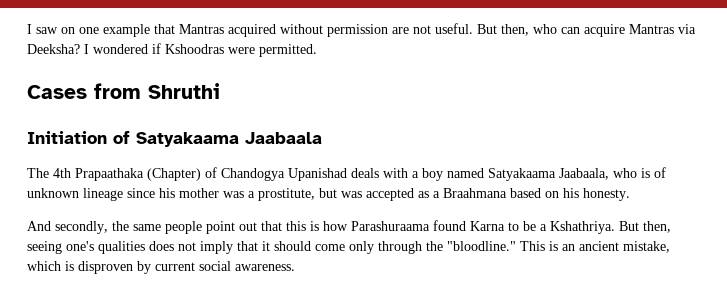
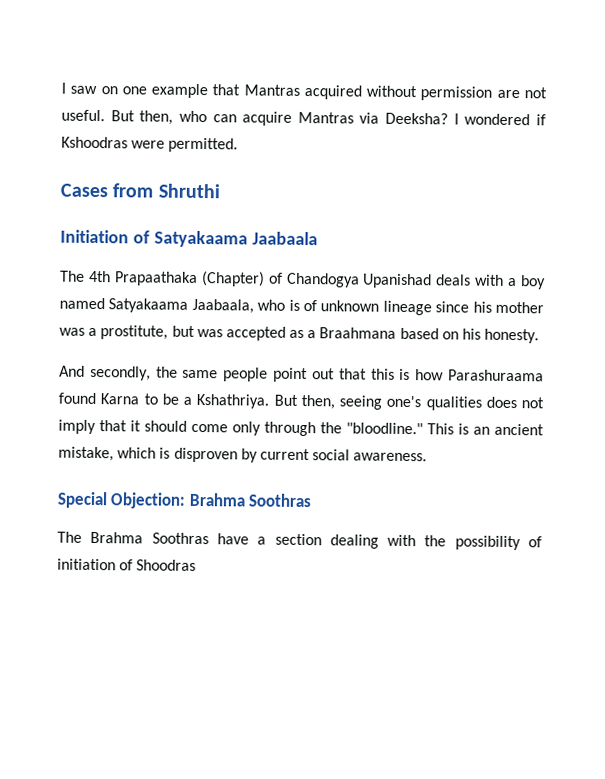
+ Special Objection: Brahma Soothras
+ The Brahma Soothras have a section dealing with the possibility of initiation of Shoodras

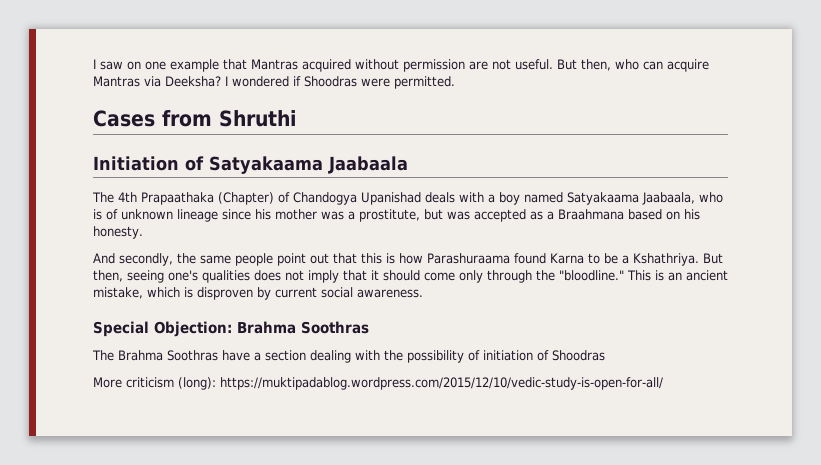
- I wondered if Kshoodras were permitted.
+ I wondered if Shoodras were permitted.
+ More criticism (long): https://muktipadablog.wordpress.com/2015/12/10/vedic-study-is-open-for-all/

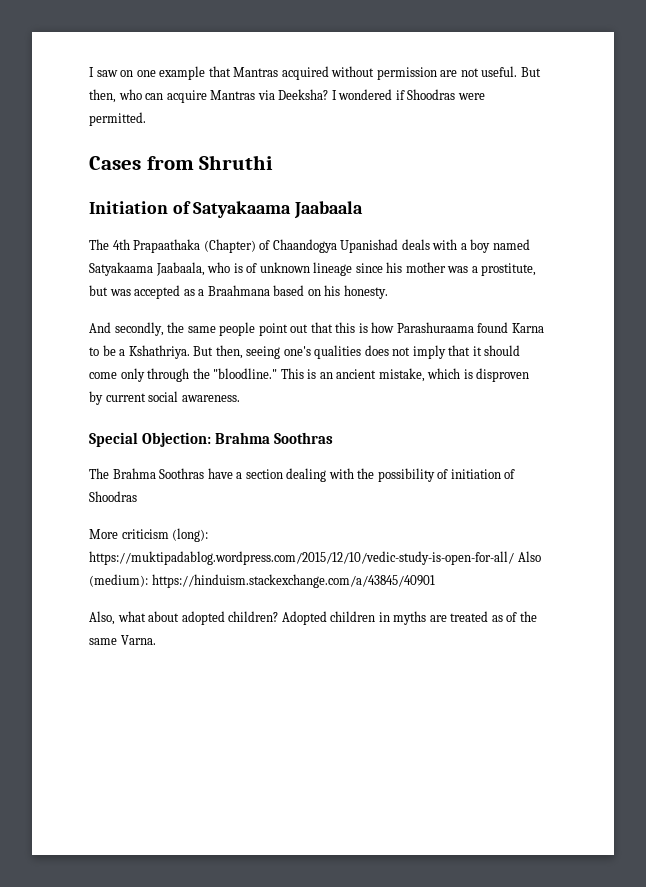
- The 4th Prapaathaka (Chapter) of Chandogya Upanishad deals with a boy named Satyakaama Jaabaala, who is of unknown lineage since his mother was a prostitute, but was accepted as a Braahmana based on his honesty.
+ The 4th Prapaathaka (Chapter) of Chaandogya Upanishad deals with a boy named Satyakaama Jaabaala, who is of unknown lineage since his mother was a prostitute, but was accepted as a Braahmana based on his honesty.
- More criticism (long): https://muktipadablog.wordpress.com/2015/12/10/vedic-study-is-open-for-all/
+ More criticism (long): https://muktipadablog.wordpress.com/2015/12/10/vedic-study-is-open-for-all/ Also (medium): https://hinduism.stackexchange.com/a/43845/40901
+ Also, what about adopted children? Adopted children in myths are treated as of the same Varna.

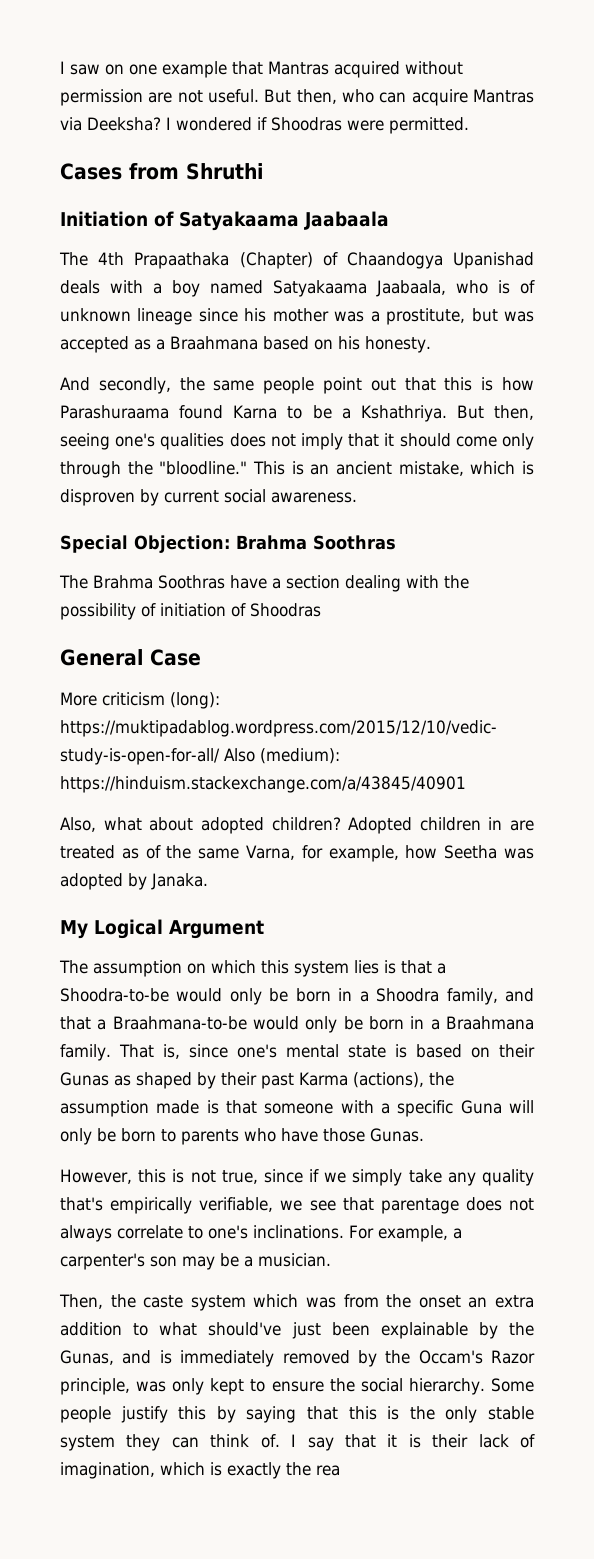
+ General Case
- Adopted children in myths are treated as of the same Varna.
+ Adopted children in are treated as of the same Varna, for example, how Seetha was adopted by Janaka.
+ My Logical Argument
+ The assumption on which this system lies is that a Shoodra-to-be would only be born in a Shoodra family, and that a Braahmana-to-be would only be born in a Braahmana family. That is, since one's mental state is based on their Gunas as shaped by their past Karma (actions), the assumption made is that someone with a specific Guna will only be born to parents who have those Gunas.
+ However, this is not true, since if we simply take any quality that's empirically verifiable, we see that parentage does not always correlate to one's inclinations. For example, a carpenter's son may be a musician.
+ Then, the caste system which was from the onset an extra addition to what should've just been explainable by the Gunas, and is immediately removed by the Occam's Razor principle, was only kept to ensure the social hierarchy. Some people justify this by saying that this is the only stable system they can think of. I say that it is their lack of imagination, which is exactly the rea

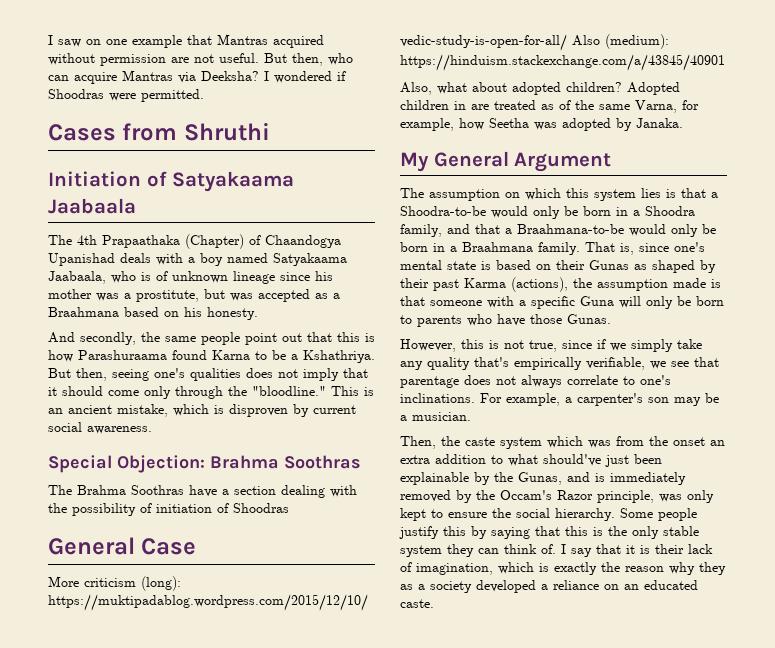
- My Logical Argument
+ My General Argument
- I say that it is their lack of imagination, which is exactly the rea
+ I say that it is their lack of imagination, which is exactly the reason why they as a society developed a reliance on an educated caste.

